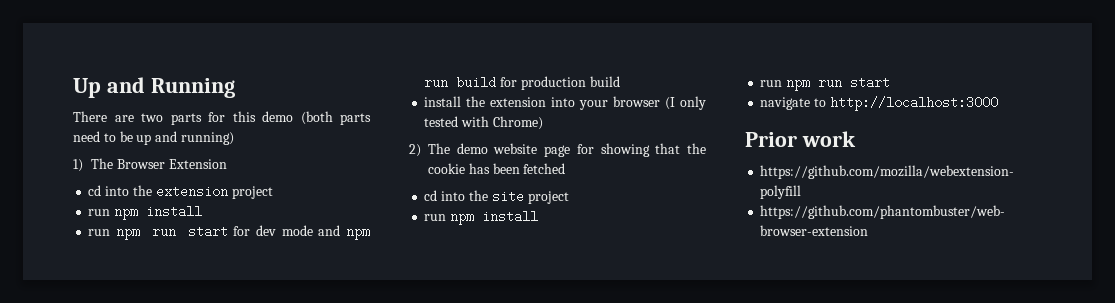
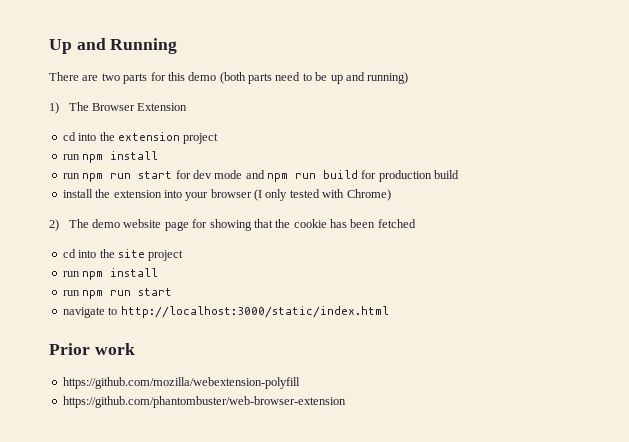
- navigate to http://localhost:3000
+ navigate to http://localhost:3000/static/index.html

